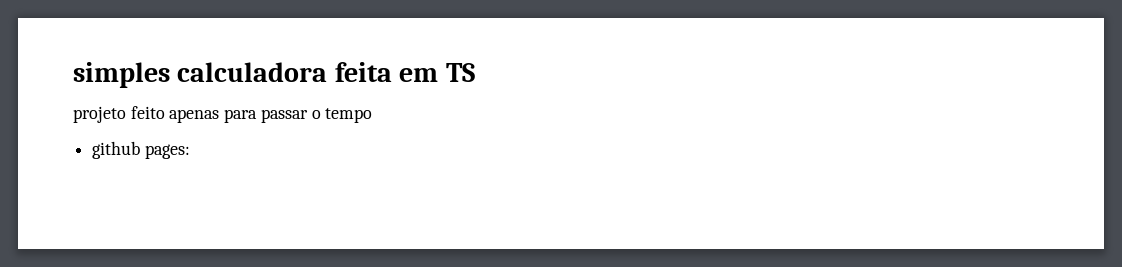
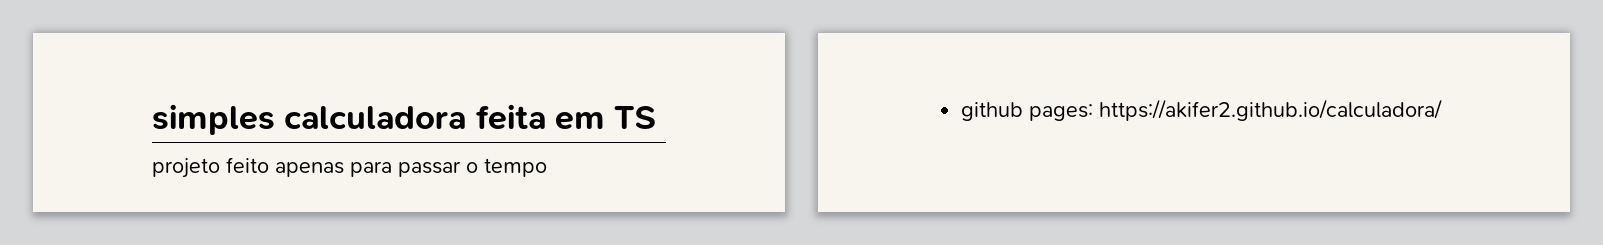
- github pages:
+ github pages: https://akifer2.github.io/calculadora/

